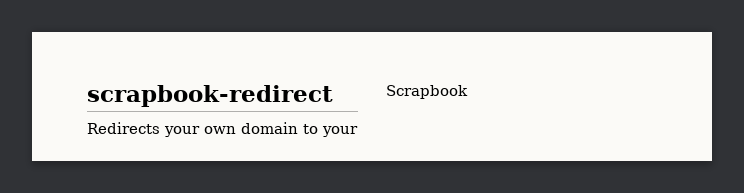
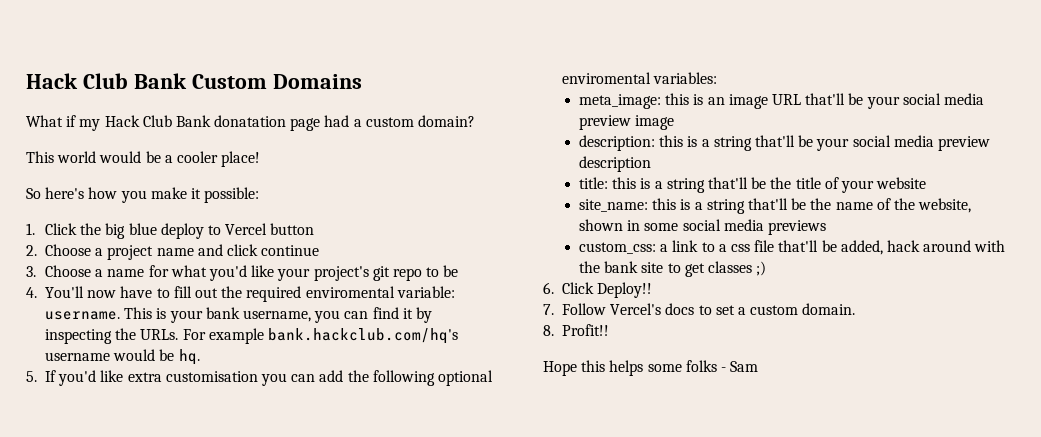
- scrapbook-redirect
- Redirects your own domain to your Scrapbook
+ Hack Club Bank Custom Domains
+ What if my Hack Club Bank donatation page had a custom domain?
+ This world would be a cooler place!
+ So here's how you make it possible:
+ 1. Click the big blue deploy to Vercel button
+ 2. Choose a project name and click continue
+ 3. Choose a name for what you'd like your project's git repo to be
+ 4. You'll now have to fill out the required enviromental variable: username. This is your bank username, you can find it by inspecting the URLs. For example bank.hackclub.com/hq's username would be hq.
+ 5. If you'd like extra customisation you can add the following optional enviromental variables:
+ meta_image: this is an image URL that'll be your social media preview image
+ description: this is a string that'll be your social media preview description
+ title: this is a string that'll be the title of your website
+ site_name: this is a string that'll be the name of the website, shown in some social media previews
+ custom_css: a link to a css file that'll be added, hack around with the bank site to get classes ;)
+ 6. Click Deploy!!
+ 7. Follow Vercel's docs to set a custom domain.
+ 8. Profit!!
+ Hope this helps some folks - Sam

